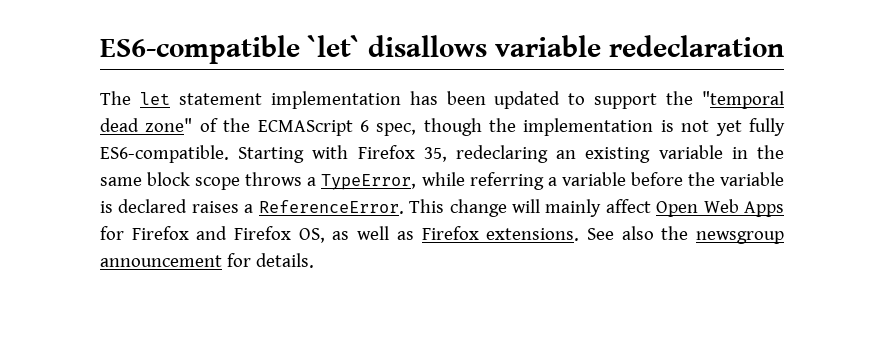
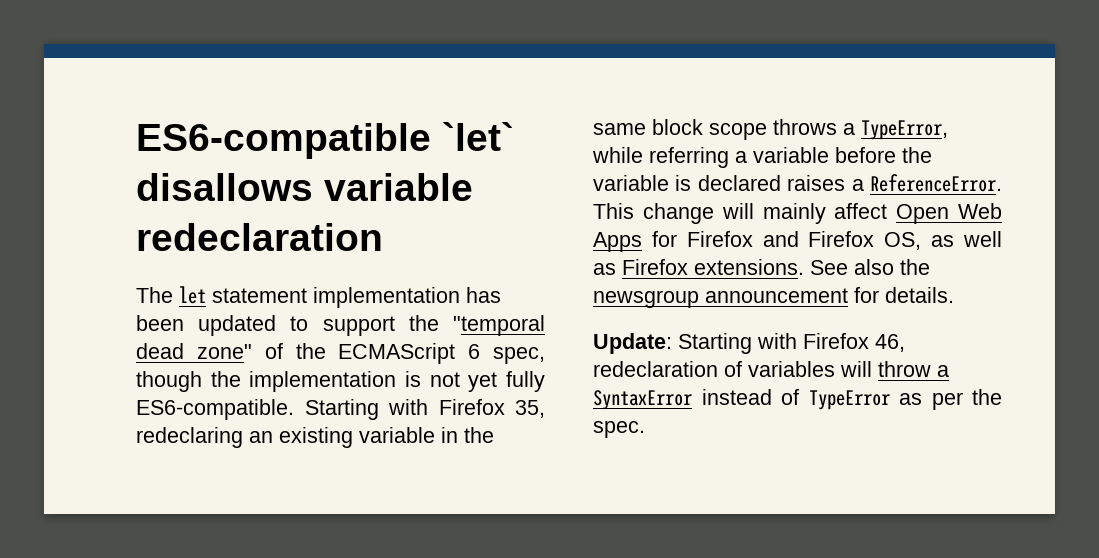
+ Update: Starting with Firefox 46, redeclaration of variables will throw a SyntaxError instead of TypeError as per the spec.

